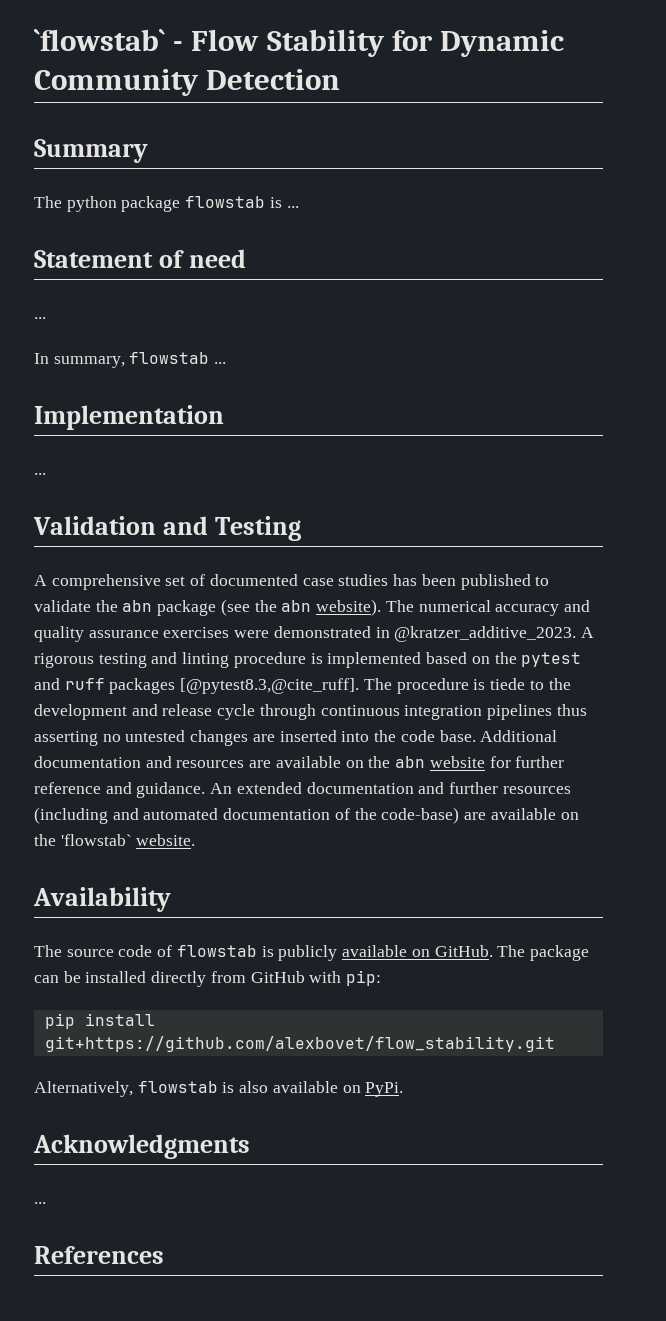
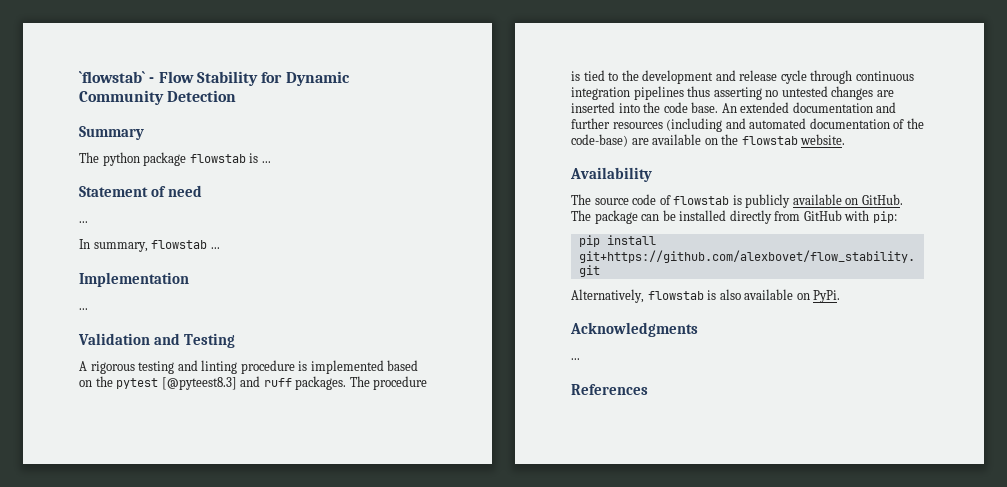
- A comprehensive set of documented case studies has been published to validate the abn package (see the abn website). The numerical accuracy and quality assurance exercises were demonstrated in @kratzer_additive_2023. A rigorous testing and linting procedure is implemented based on the pytest and ruff packages [@pytest8.3,@cite_ruff]. The procedure is tiede to the development and release cycle through continuous integration pipelines thus asserting no untested changes are inserted into the code base.
+ A rigorous testing and linting procedure is implemented based on the pytest [@pyteest8.3] and ruff packages. The procedure is tied to the development and release cycle through continuous integration pipelines thus asserting no untested changes are inserted into the code base.
- Additional documentation and resources are available on the abn website for further reference and guidance.
- An extended documentation and further resources (including and automated documentation of the code-base) are available on the 'flowstab` website.
+ An extended documentation and further resources (including and automated documentation of the code-base) are available on the flowstab website.

